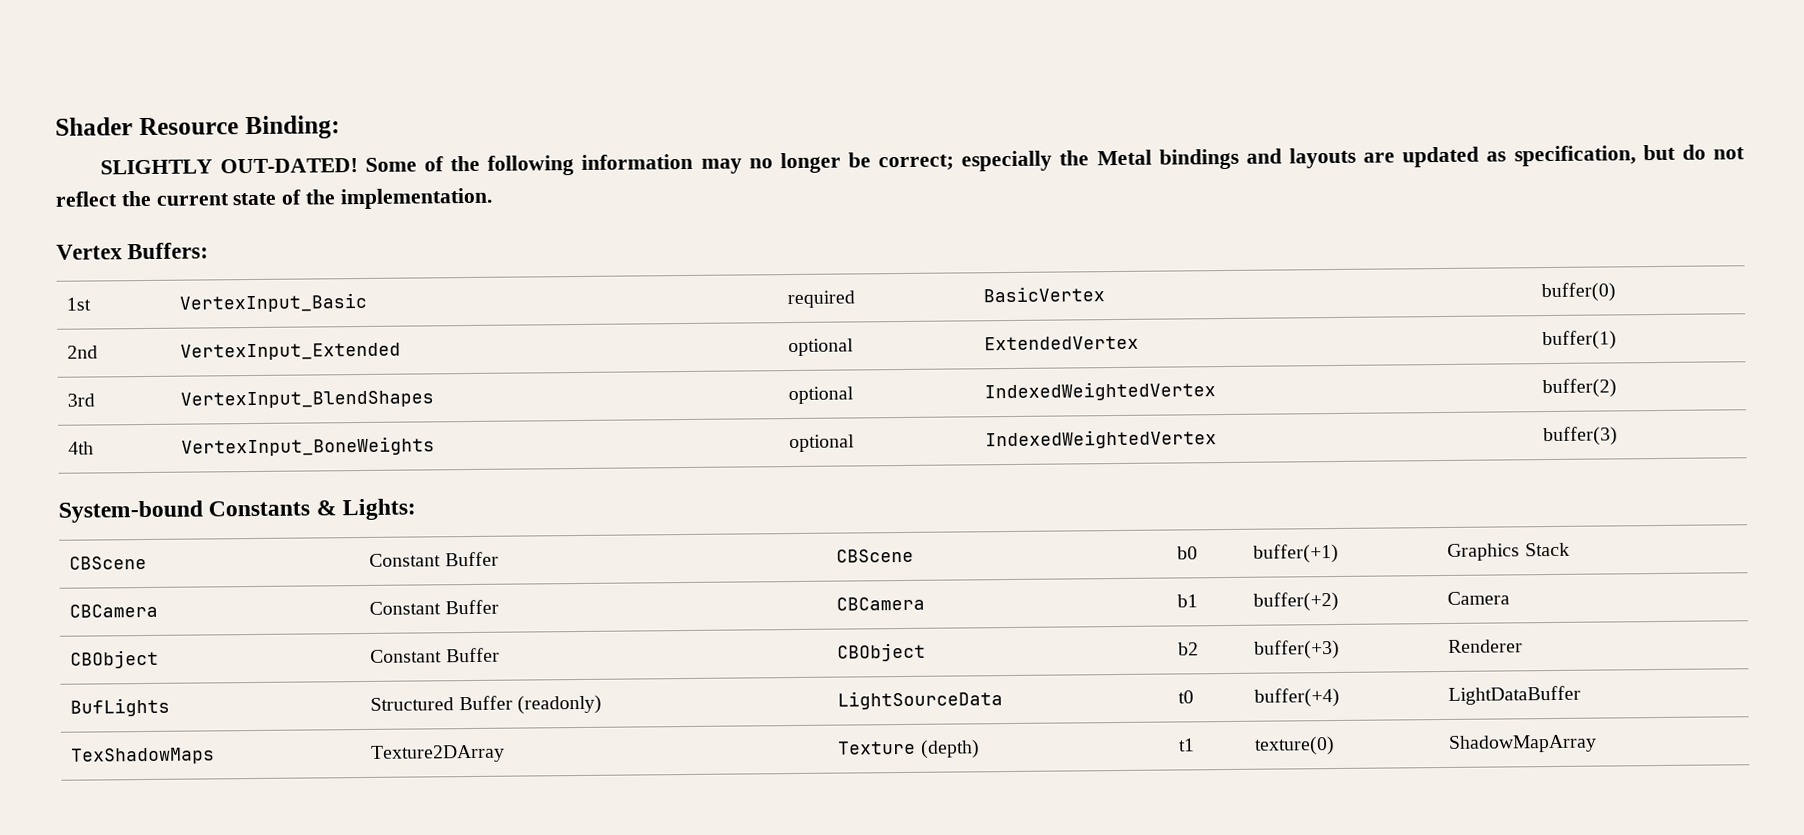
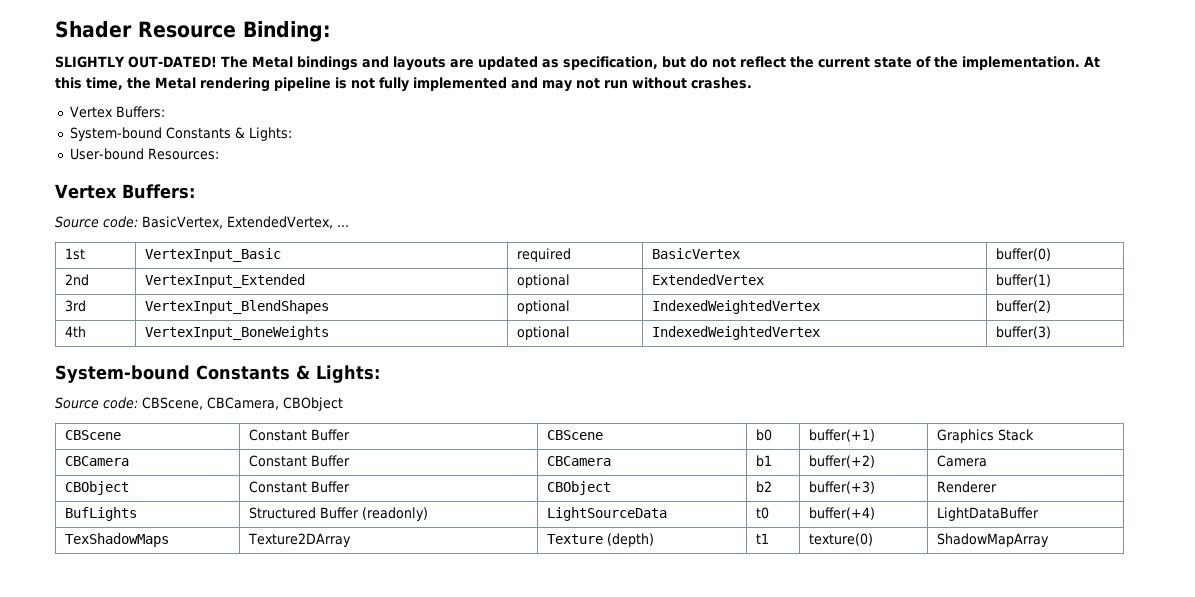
- Some of the following information may no longer be correct; especially the Metal bindings and layouts are updated as specification, but do not reflect the current state of the implementation.
+ The Metal bindings and layouts are updated as specification, but do not reflect the current state of the implementation. At this time, the Metal rendering pipeline is not fully implemented and may not run without crashes.
  Vertex Buffers:
+ System-bound Constants & Lights:
+ User-bound Resources:
+ Vertex Buffers:
+ Source code: BasicVertex, ExtendedVertex, ...
+ Source code: CBScene, CBCamera, CBObject

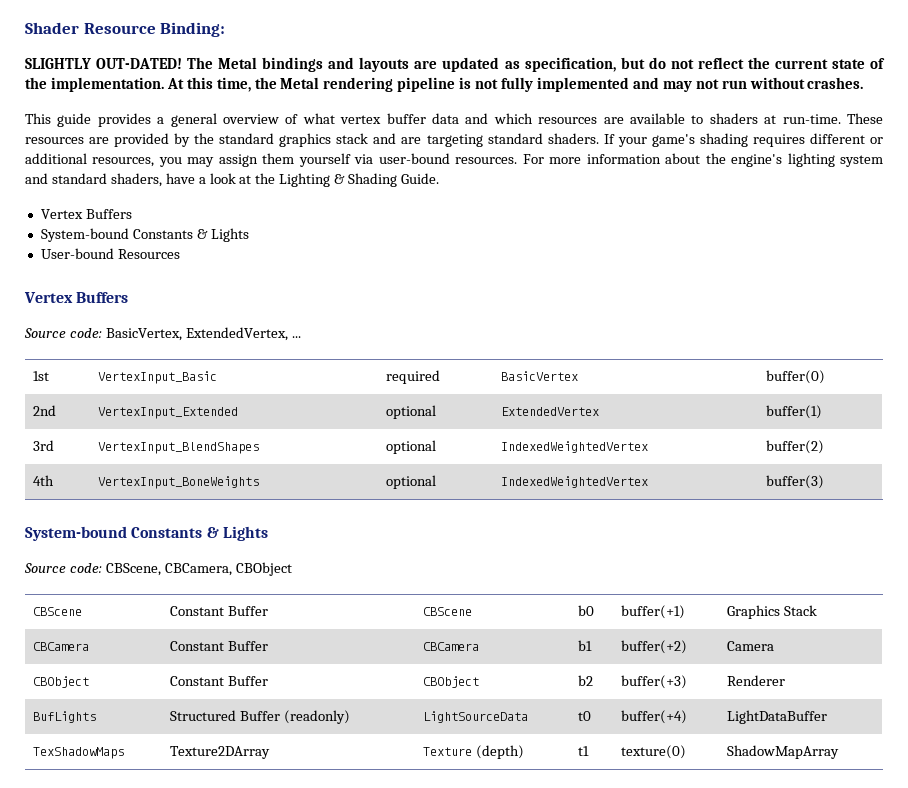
  At this time, the Metal rendering pipeline is not fully implemented and may not run without crashes.
- Vertex Buffers:
- System-bound Constants & Lights:
+ This guide provides a general overview of what vertex buffer data and which resources are available to shaders at run-time. These resources are provided by the standard graphics stack and are targeting standard shaders. If your game's shading requires different or additional resources, you may assign them yourself via user-bound resources. For more information about the engine's lighting system and standard shaders, have a look at the Lighting & Shading Guide.
+ Vertex Buffers
+ System-bound Constants & Lights
- User-bound Resources:
- Vertex Buffers:
+ User-bound Resources
+ Vertex Buffers
  4th | VertexInput_BoneWeights | optional | IndexedWeightedVertex | buffer(3)
- System-bound Constants & Lights:
+ System-bound Constants & Lights

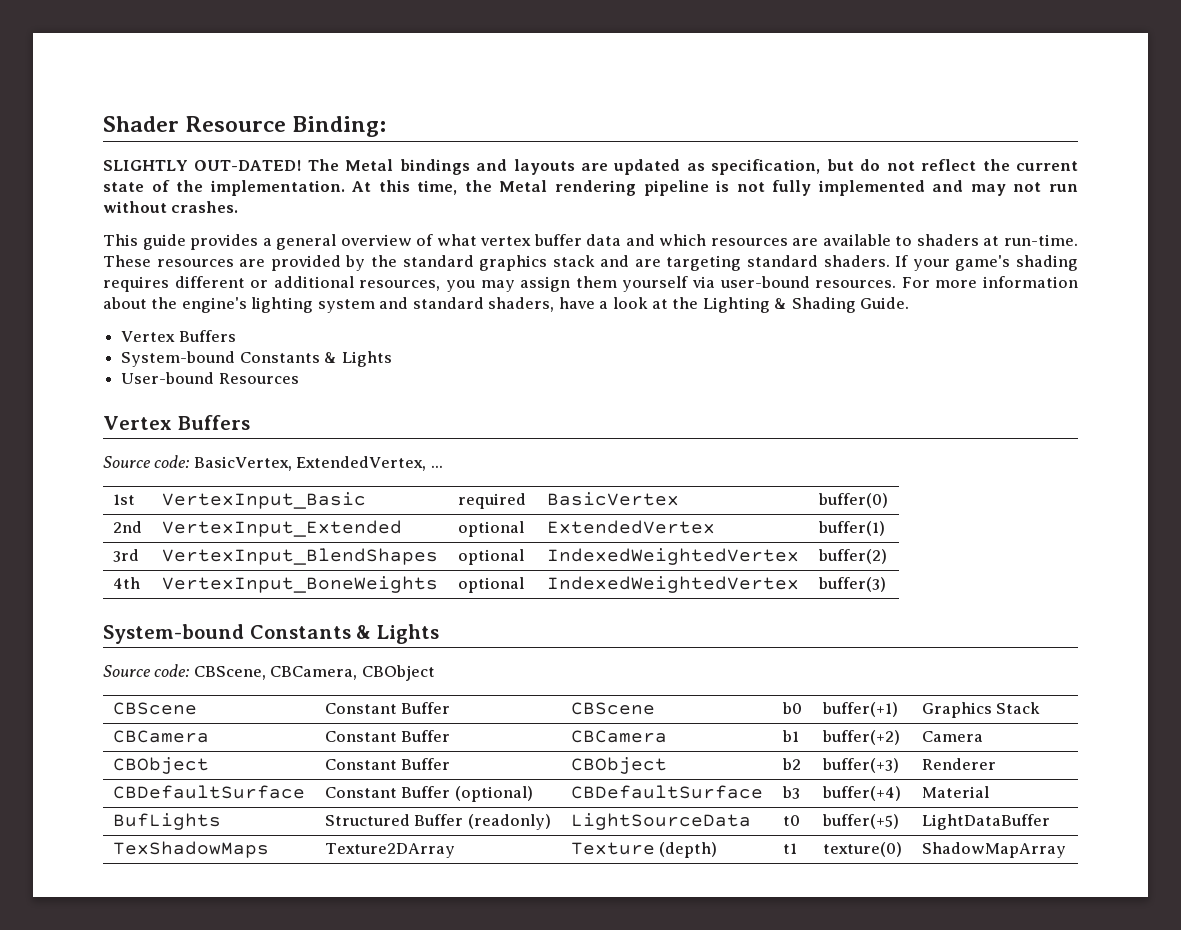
+ CBDefaultSurface | Constant Buffer (optional) | CBDefaultSurface | b3 | buffer(+4) | Material
- BufLights | Structured Buffer (readonly) | LightSourceData | t0 | buffer(+4) | LightDataBuffer
+ BufLights | Structured Buffer (readonly) | LightSourceData | t0 | buffer(+5) | LightDataBuffer

